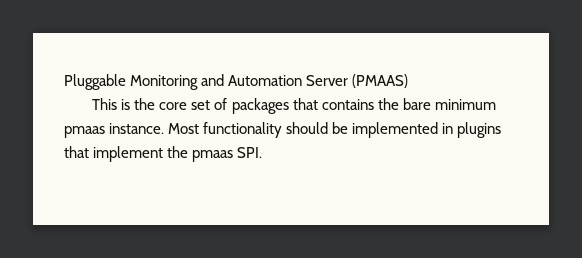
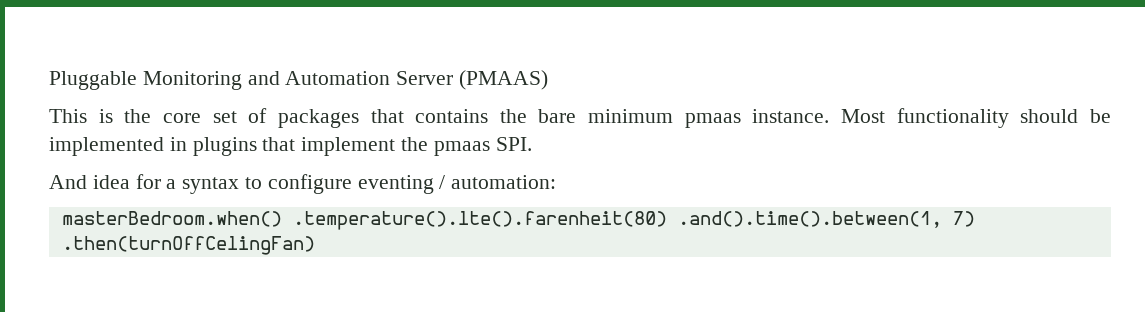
+ And idea for a syntax to configure eventing / automation:
+ masterBedroom.when() .temperature().lte().farenheit(80) .and().time().between(1, 7) .then(turnOffCelingFan)

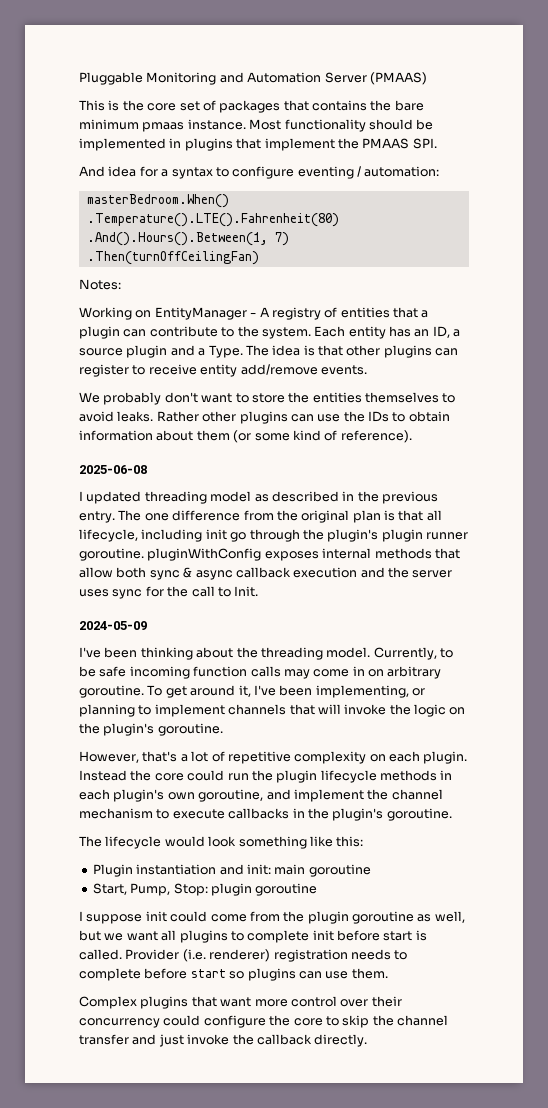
- Most functionality should be implemented in plugins that implement the pmaas SPI.
+ Most functionality should be implemented in plugins that implement the PMAAS SPI.
- masterBedroom.when() .temperature().lte().farenheit(80) .and().time().between(1, 7) .then(turnOffCelingFan)
+ masterBedroom.When() .Temperature().LTE().Fahrenheit(80) .And().Hours().Between(1, 7) .Then(turnOffCeilingFan)
+ Notes:
+ Working on EntityManager - A registry of entities that a plugin can contribute to the system. Each entity has an ID, a source plugin and a Type. The idea is that other plugins can register to receive entity add/remove events.
+ We probably don't want to store the entities themselves to avoid leaks. Rather other plugins can use the IDs to obtain information about them (or some kind of reference).
+ 2025-06-08
+ I updated threading model as described in the previous entry. The one difference from the original plan is that all lifecycle, including init go through the plugin's plugin runner goroutine. pluginWithConfig exposes internal methods that allow both sync & async callback execution and the server uses sync for the call to Init.
+ 2024-05-09
+ I've been thinking about the threading model. Currently, to be safe incoming function calls may come in on arbitrary goroutine. To get around it, I've been implementing, or planning to implement channels that will invoke the logic on the plugin's goroutine.
+ However, that's a lot of repetitive complexity on each plugin. Instead the core could run the plugin lifecycle methods in each plugin's own goroutine, and implement the channel mechanism to execute callbacks in the plugin's goroutine.
+ The lifecycle would look something like this:
+ Plugin instantiation and init: main goroutine
+ Start, Pump, Stop: plugin goroutine
+ I suppose init could come from the plugin goroutine as well, but we want all plugins to complete init before start is called. Provider (i.e. renderer) registration needs to complete before start so plugins can use them.
+ Complex plugins that want more control over their concurrency could configure the core to skip the channel transfer and just invoke the callback directly.

